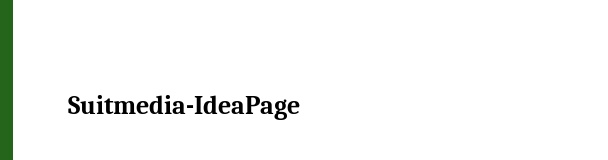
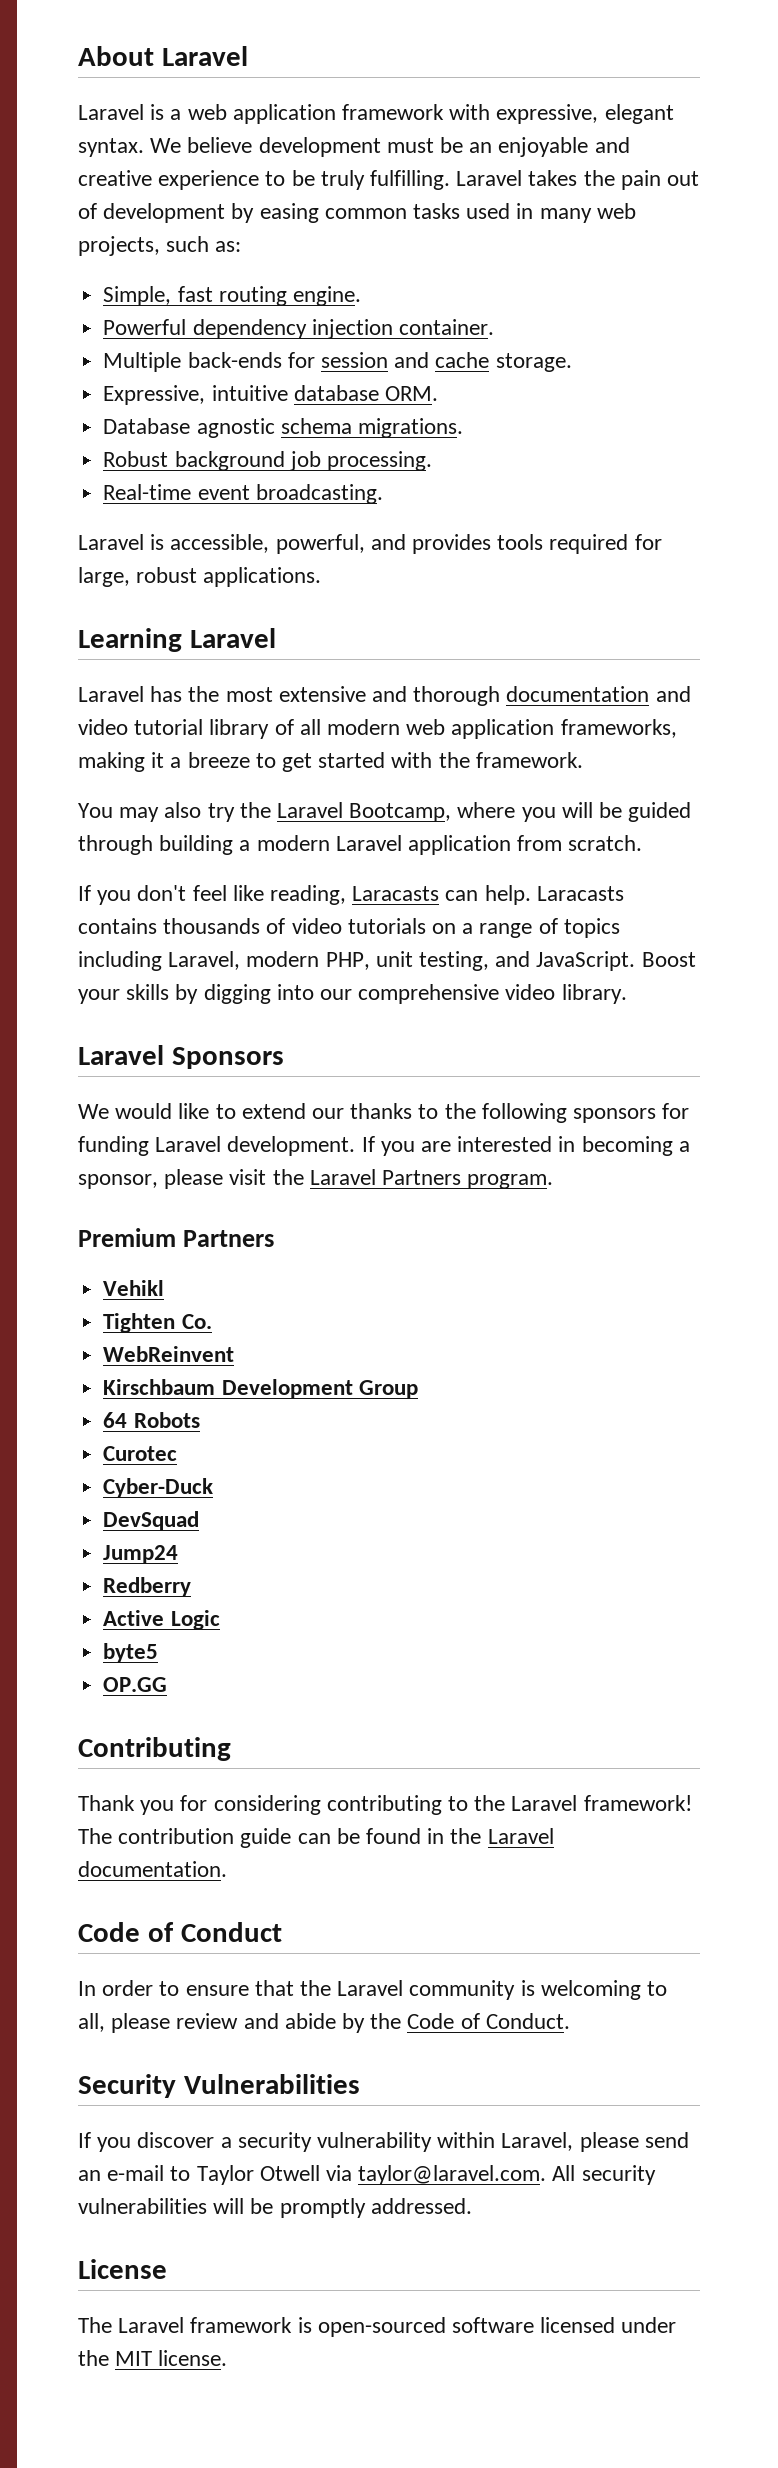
- Suitmedia-IdeaPage
+ About Laravel
+ Laravel is a web application framework with expressive, elegant syntax. We believe development must be an enjoyable and creative experience to be truly fulfilling. Laravel takes the pain out of development by easing common tasks used in many web projects, such as:
+ Simple, fast routing engine.
+ Powerful dependency injection container.
+ Multiple back-ends for session and cache storage.
+ Expressive, intuitive database ORM.
+ Database agnostic schema migrations.
+ Robust background job processing.
+ Real-time event broadcasting.
+ Laravel is accessible, powerful, and provides tools required for large, robust applications.
+ Learning Laravel
+ Laravel has the most extensive and thorough documentation and video tutorial library of all modern web application frameworks, making it a breeze to get started with the framework.
+ You may also try the Laravel Bootcamp, where you will be guided through building a modern Laravel application from scratch.
+ If you don't feel like reading, Laracasts can help. Laracasts contains thousands of video tutorials on a range of topics including Laravel, modern PHP, unit testing, and JavaScript. Boost your skills by digging into our comprehensive video library.
+ Laravel Sponsors
+ We would like to extend our thanks to the following sponsors for funding Laravel development. If you are interested in becoming a sponsor, please visit the Laravel Partners program.
+ Premium Partners
+ Vehikl
+ Tighten Co.
+ WebReinvent
+ Kirschbaum Development Group
+ 64 Robots
+ Curotec
+ Cyber-Duck
+ DevSquad
+ Jump24
+ Redberry
+ Active Logic
+ byte5
+ OP.GG
+ Contributing
+ Thank you for considering contributing to the Laravel framework! The contribution guide can be found in the Laravel documentation.
+ Code of Conduct
+ In order to ensure that the Laravel community is welcoming to all, please review and abide by the Code of Conduct.
+ Security Vulnerabilities
+ If you discover a security vulnerability within Laravel, please send an e-mail to Taylor Otwell via taylor@laravel.com. All security vulnerabilities will be promptly addressed.
+ License
+ The Laravel framework is open-sourced software licensed under the MIT license.

